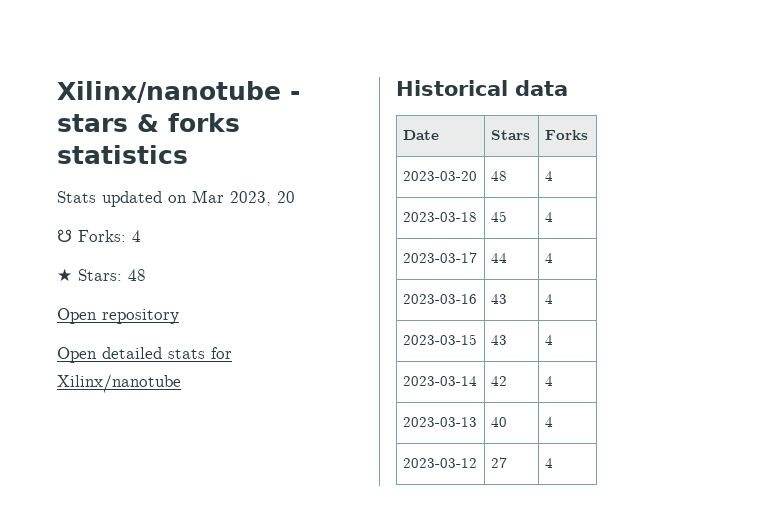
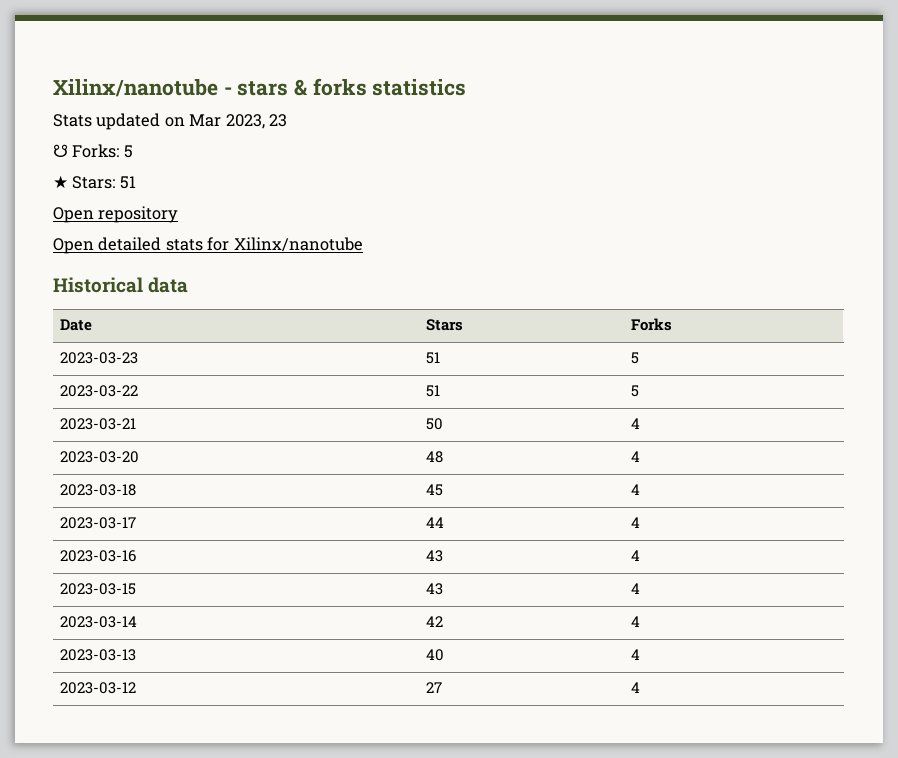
- Stats updated on Mar 2023, 20
+ Stats updated on Mar 2023, 23
- ☋ Forks: 4
+ ☋ Forks: 5
- ★ Stars: 48
+ ★ Stars: 51
+ 2023-03-23 | 51 | 5
+ 2023-03-22 | 51 | 5
+ 2023-03-21 | 50 | 4

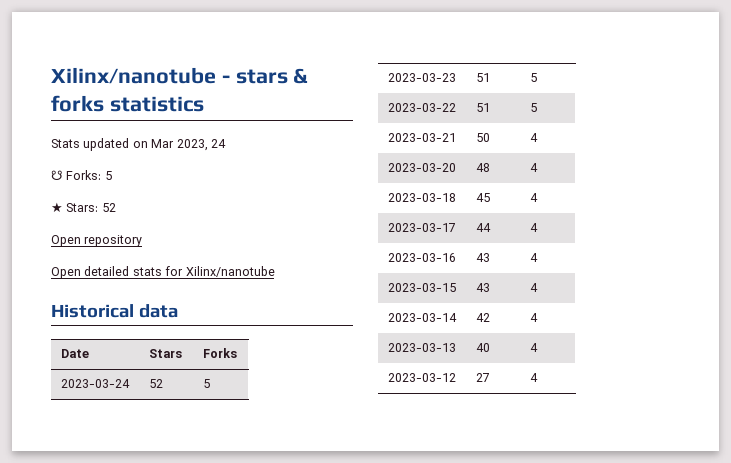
- Stats updated on Mar 2023, 23
+ Stats updated on Mar 2023, 24
- ★ Stars: 51
+ ★ Stars: 52
+ 2023-03-24 | 52 | 5

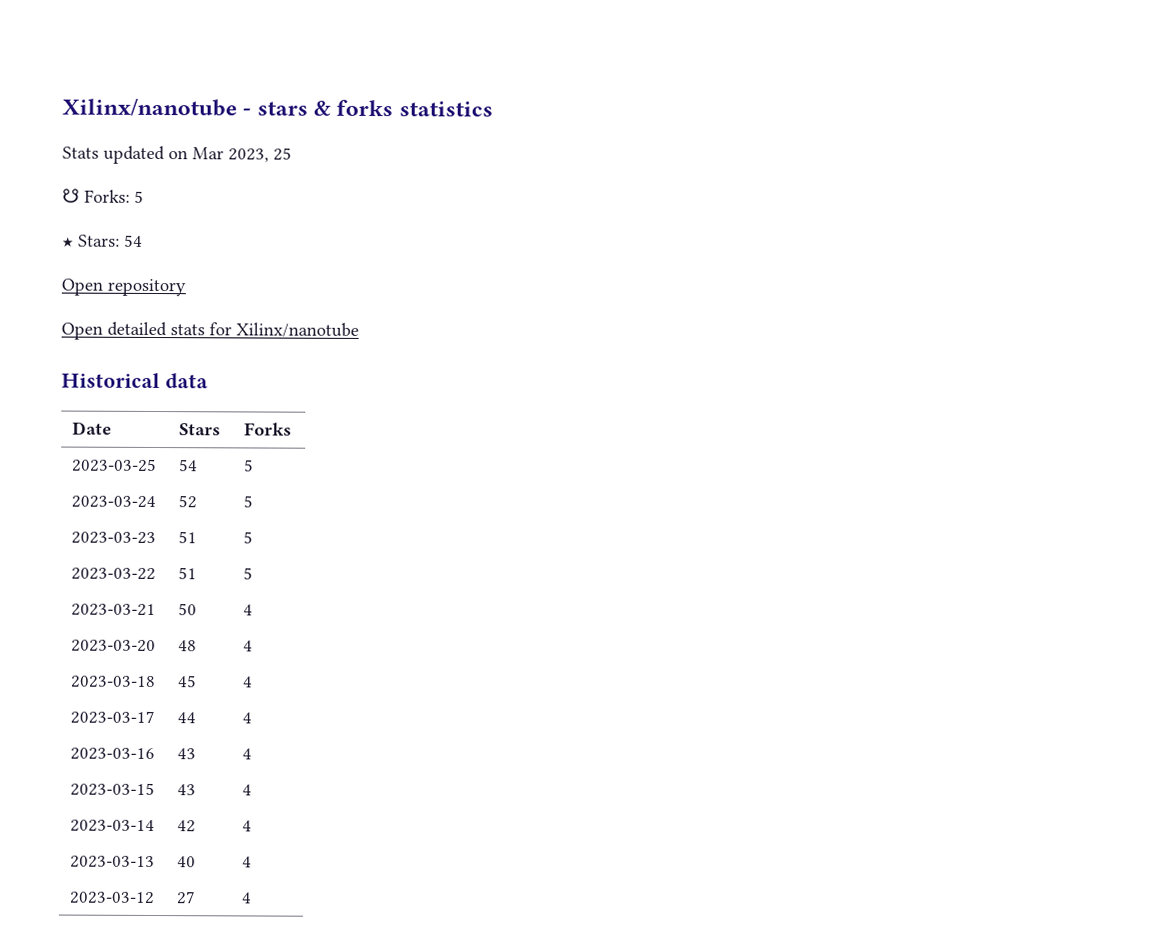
- Stats updated on Mar 2023, 24
+ Stats updated on Mar 2023, 25
- ★ Stars: 52
+ ★ Stars: 54
+ 2023-03-25 | 54 | 5

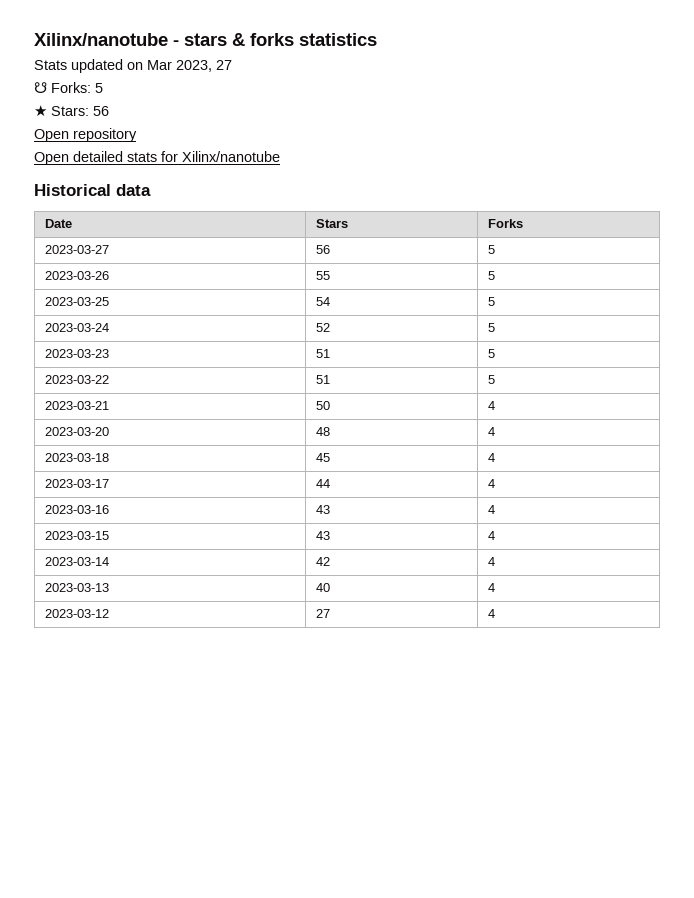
- Stats updated on Mar 2023, 25
+ Stats updated on Mar 2023, 27
- ★ Stars: 54
+ ★ Stars: 56
+ 2023-03-27 | 56 | 5
+ 2023-03-26 | 55 | 5

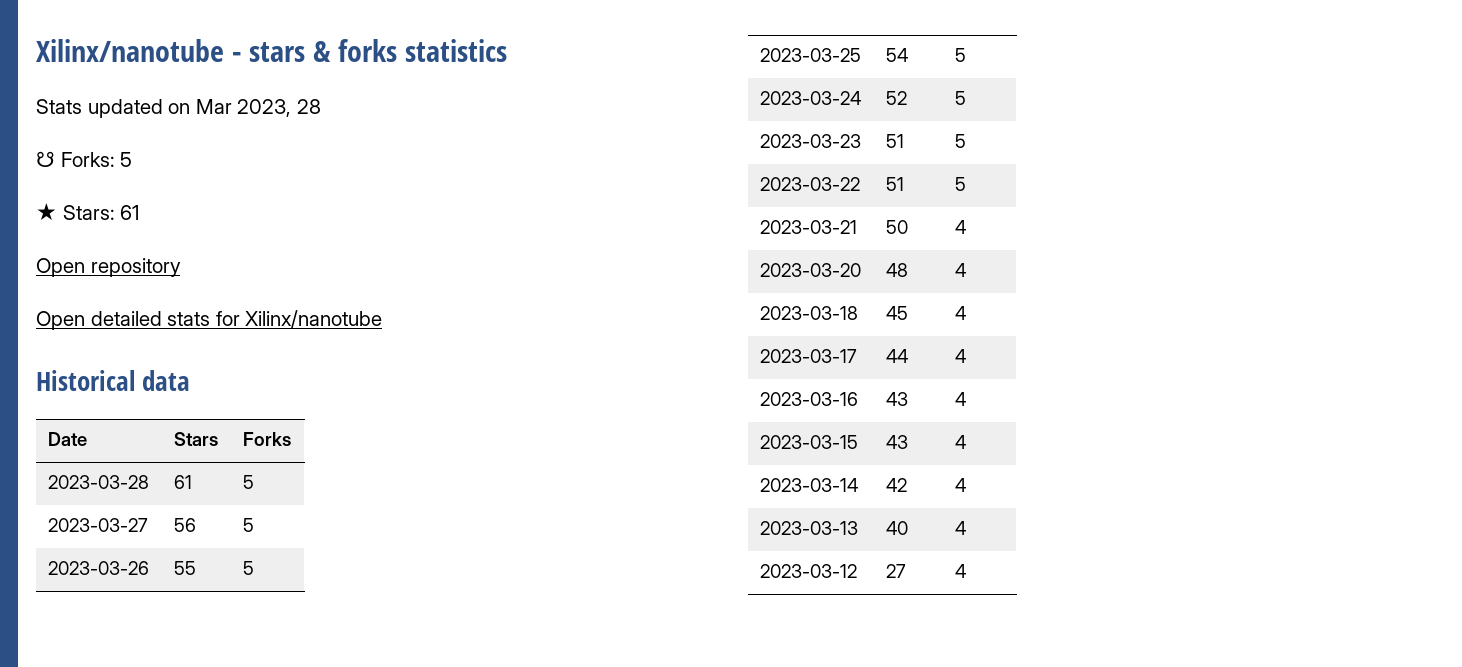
- Stats updated on Mar 2023, 27
+ Stats updated on Mar 2023, 28
- ★ Stars: 56
+ ★ Stars: 61
+ 2023-03-28 | 61 | 5

